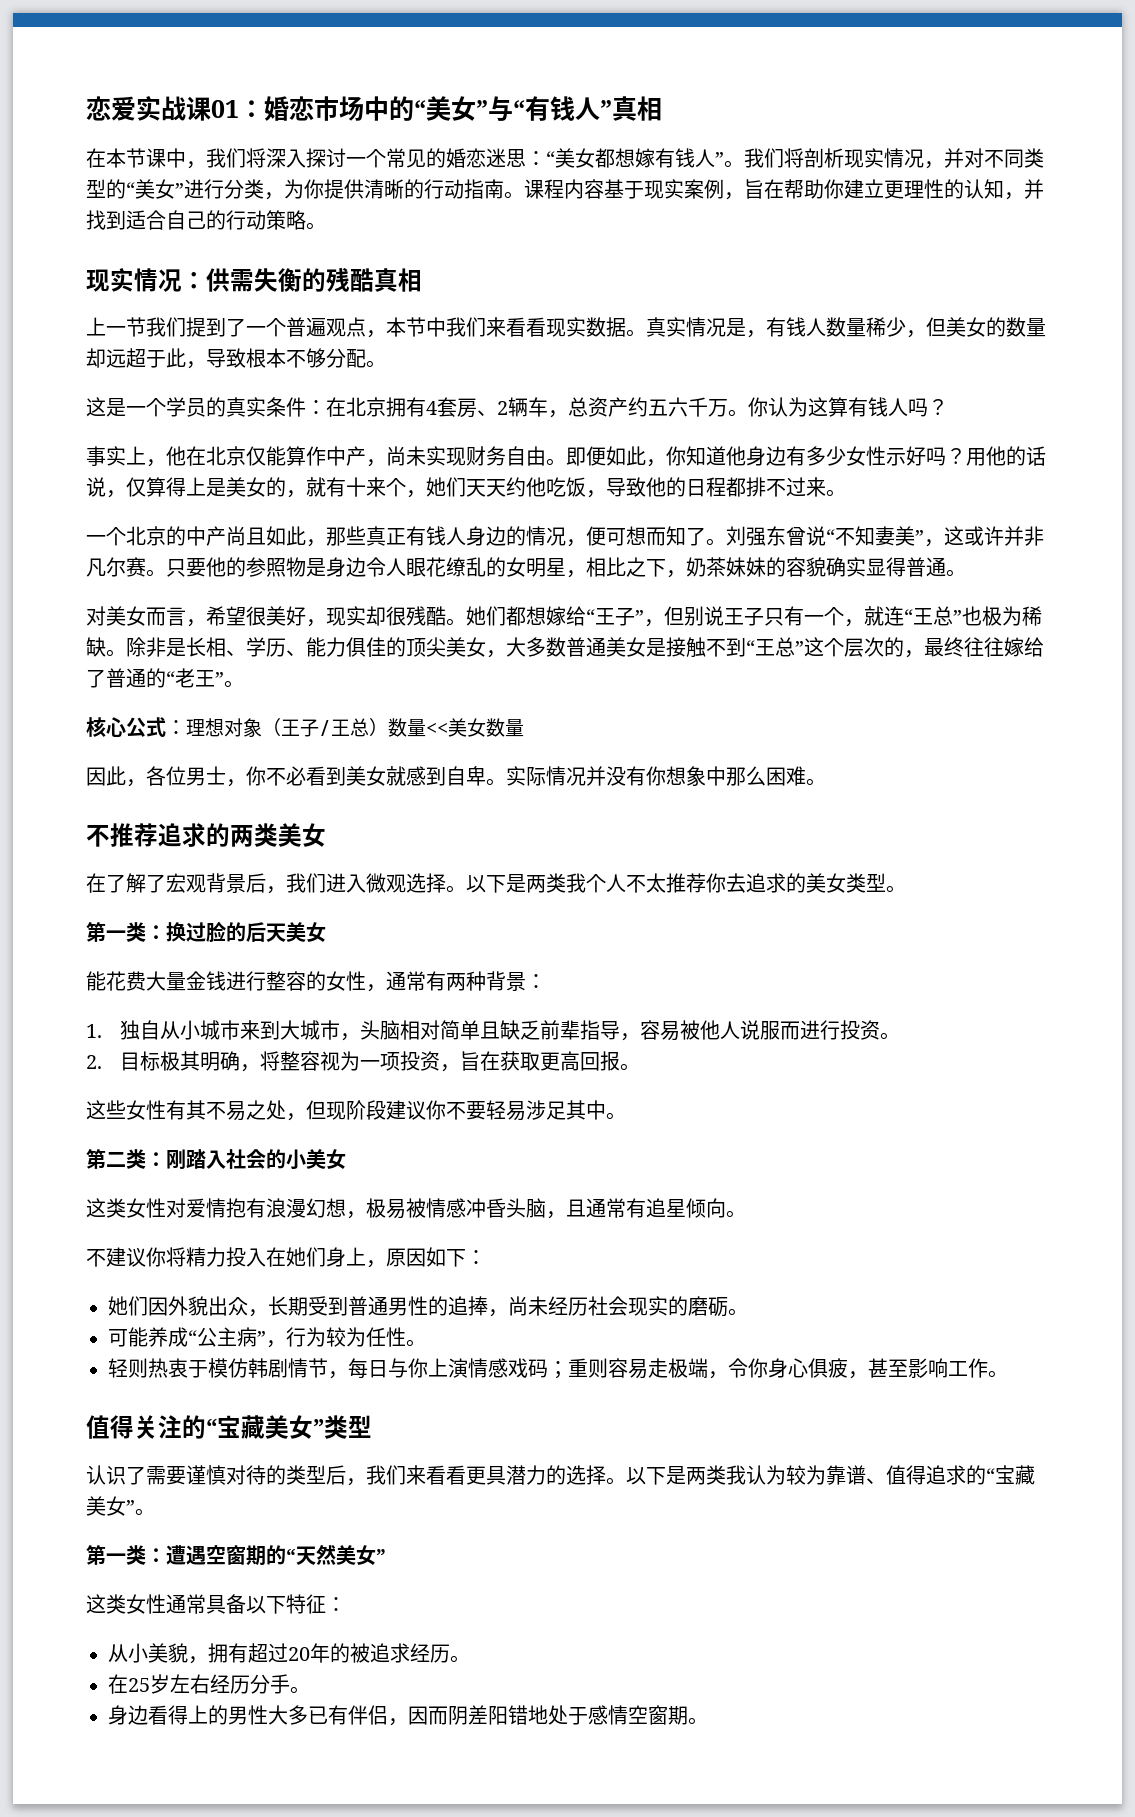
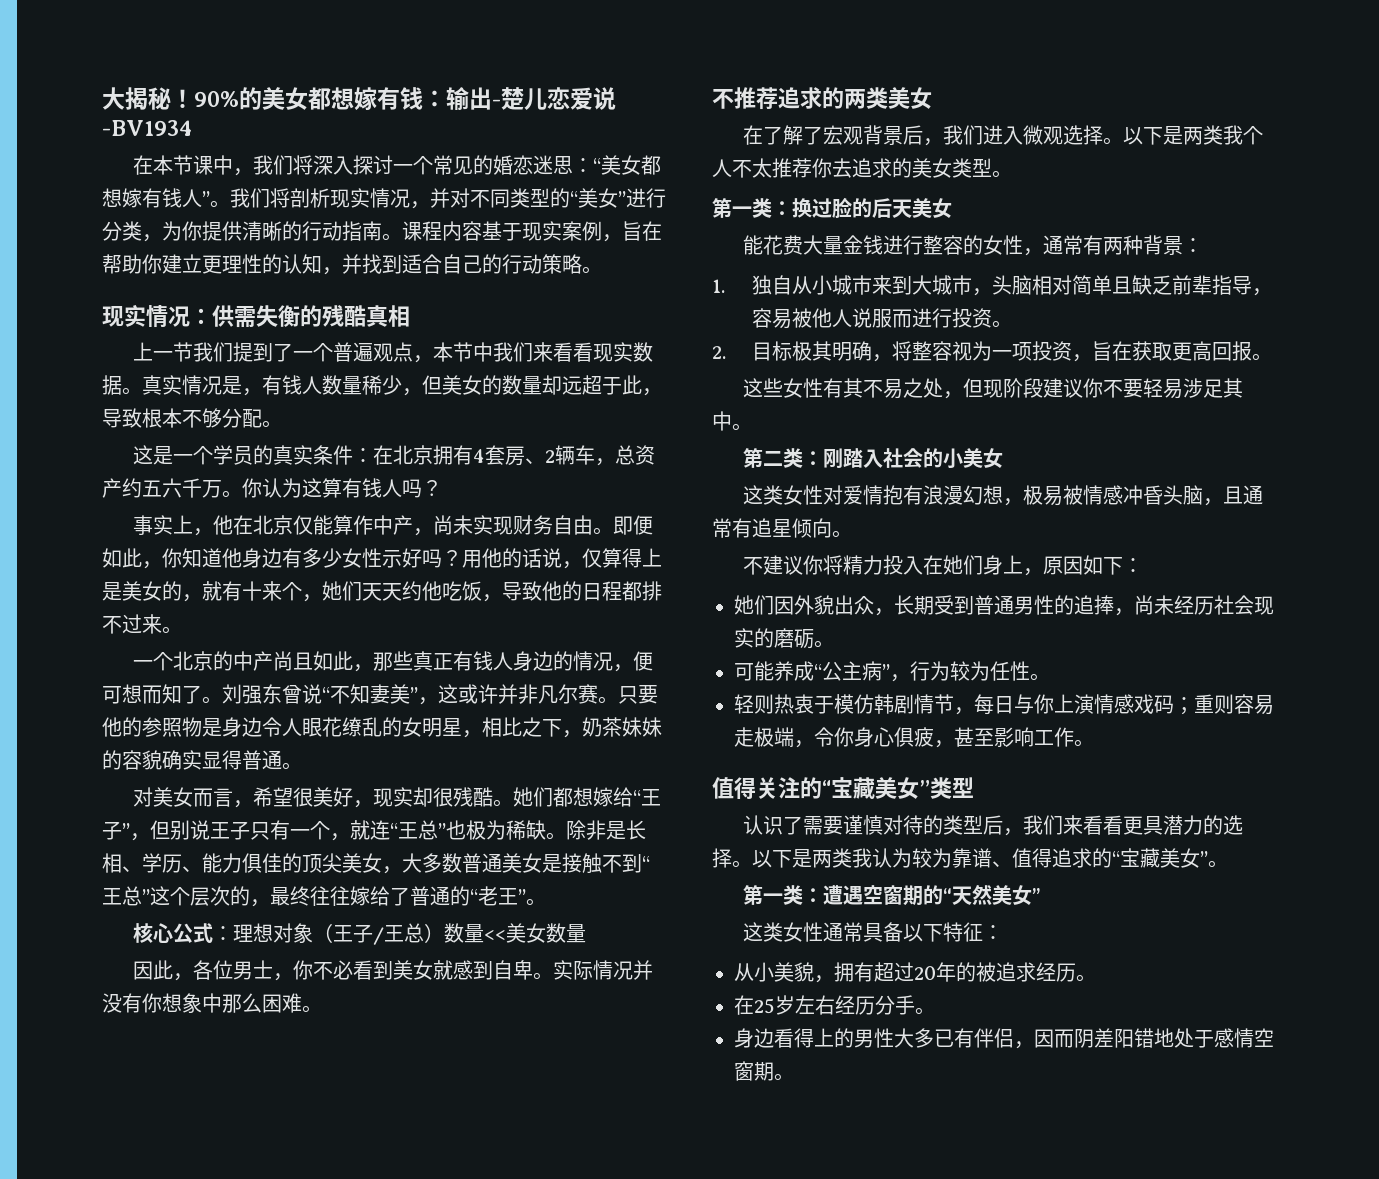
- 恋爱实战课01：婚恋市场中的“美女”与“有钱人”真相
+ 大揭秘！90%的美女都想嫁有钱：输出-楚儿恋爱说-BV1934

